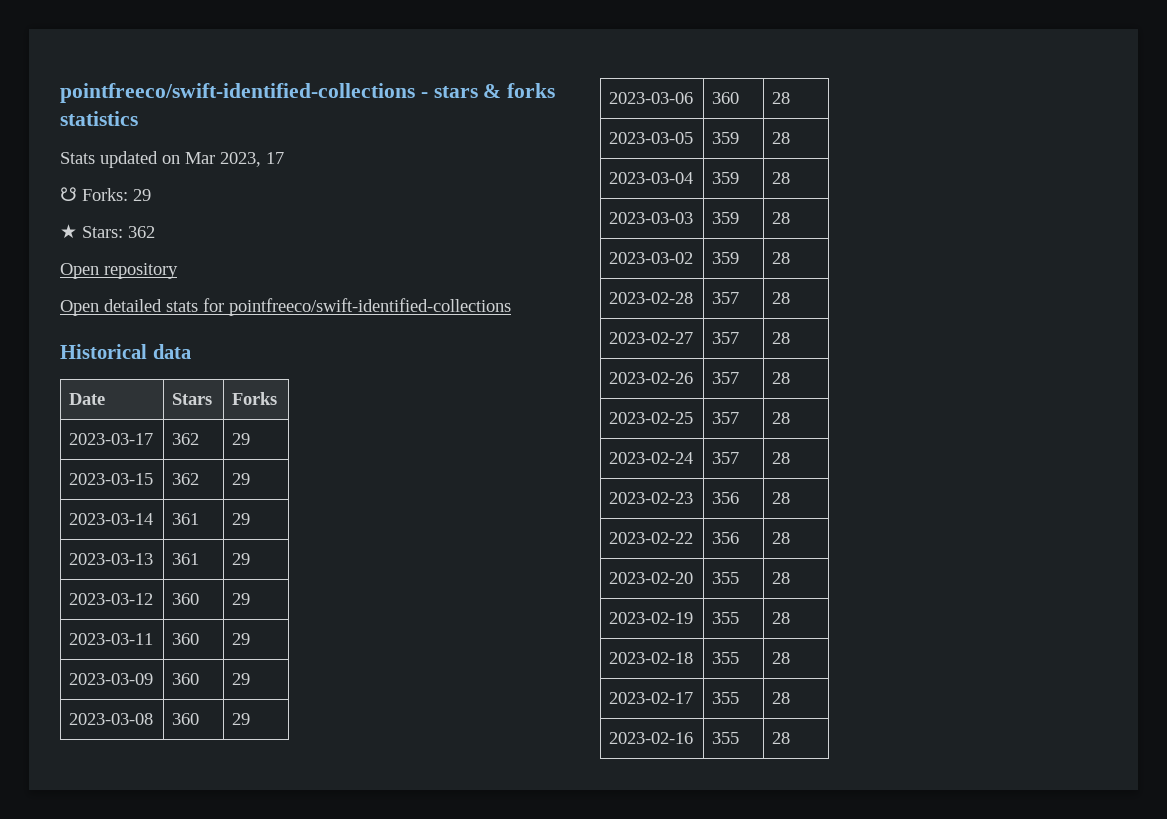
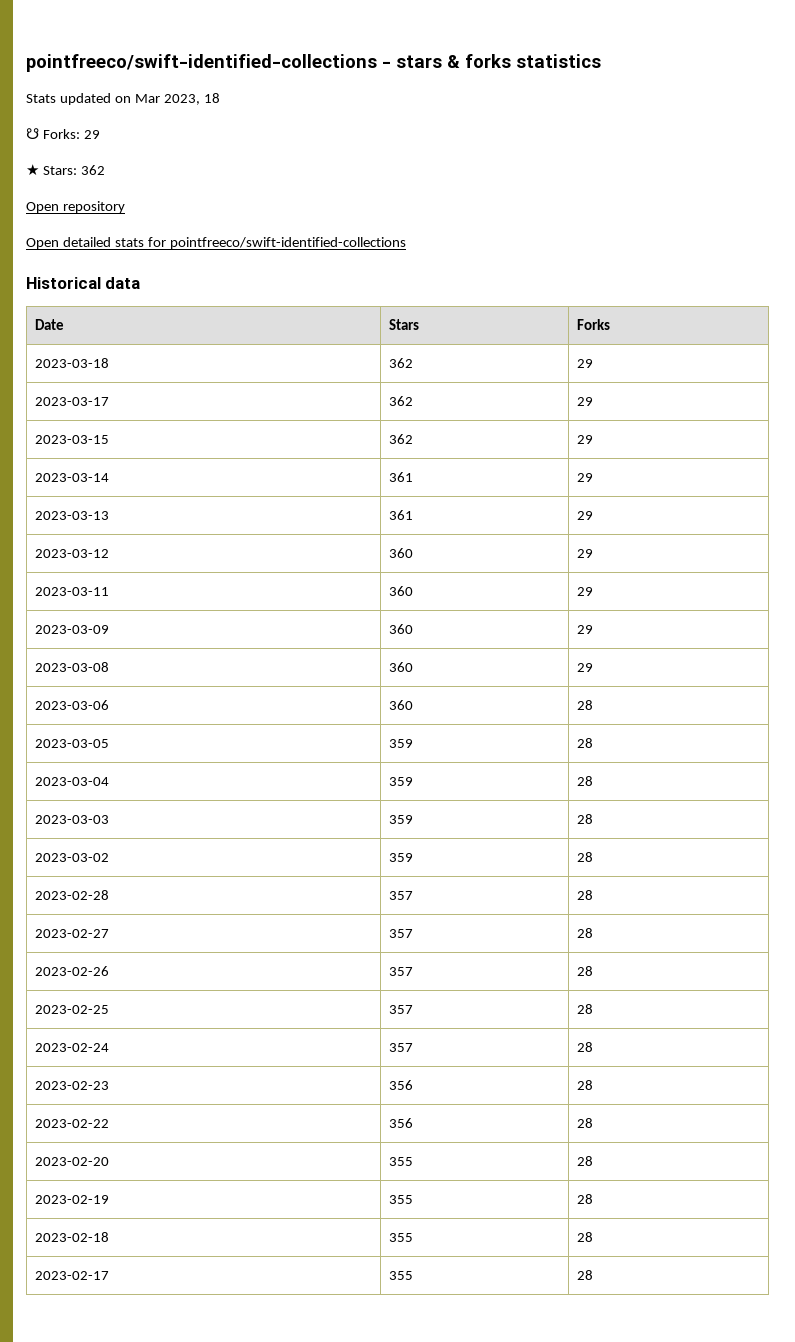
- Stats updated on Mar 2023, 17
+ Stats updated on Mar 2023, 18
+ 2023-03-18 | 362 | 29
- 2023-02-16 | 355 | 28

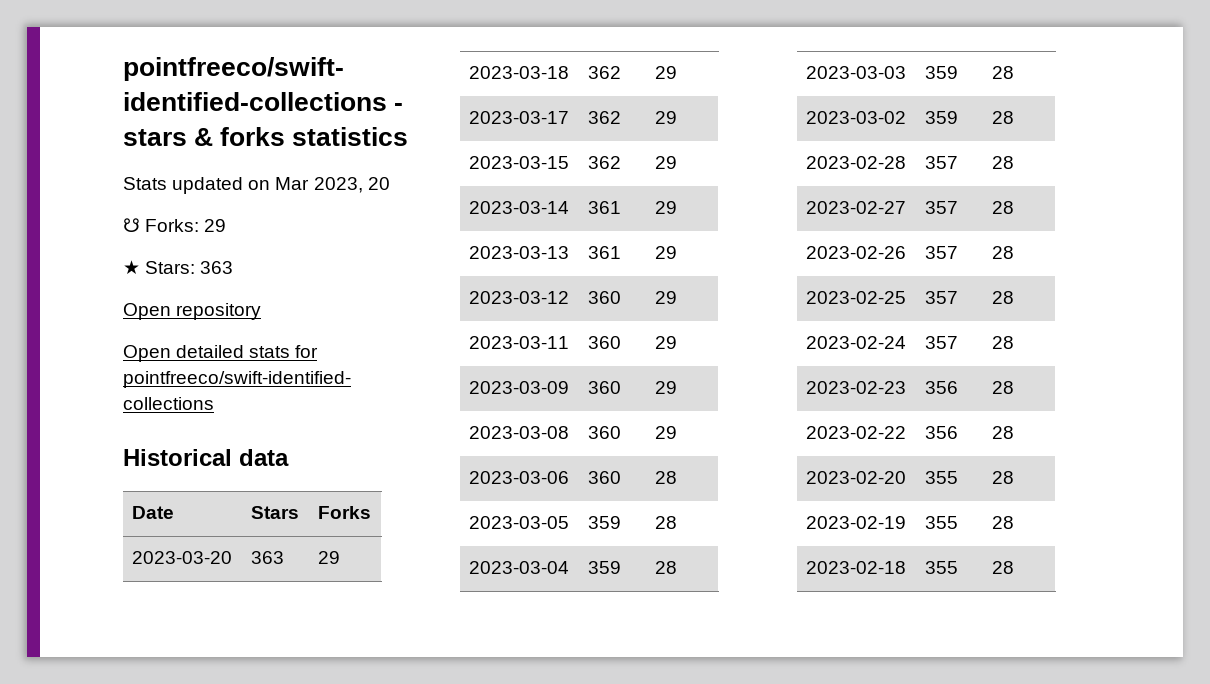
- Stats updated on Mar 2023, 18
+ Stats updated on Mar 2023, 20
- ★ Stars: 362
+ ★ Stars: 363
+ 2023-03-20 | 363 | 29
- 2023-02-17 | 355 | 28

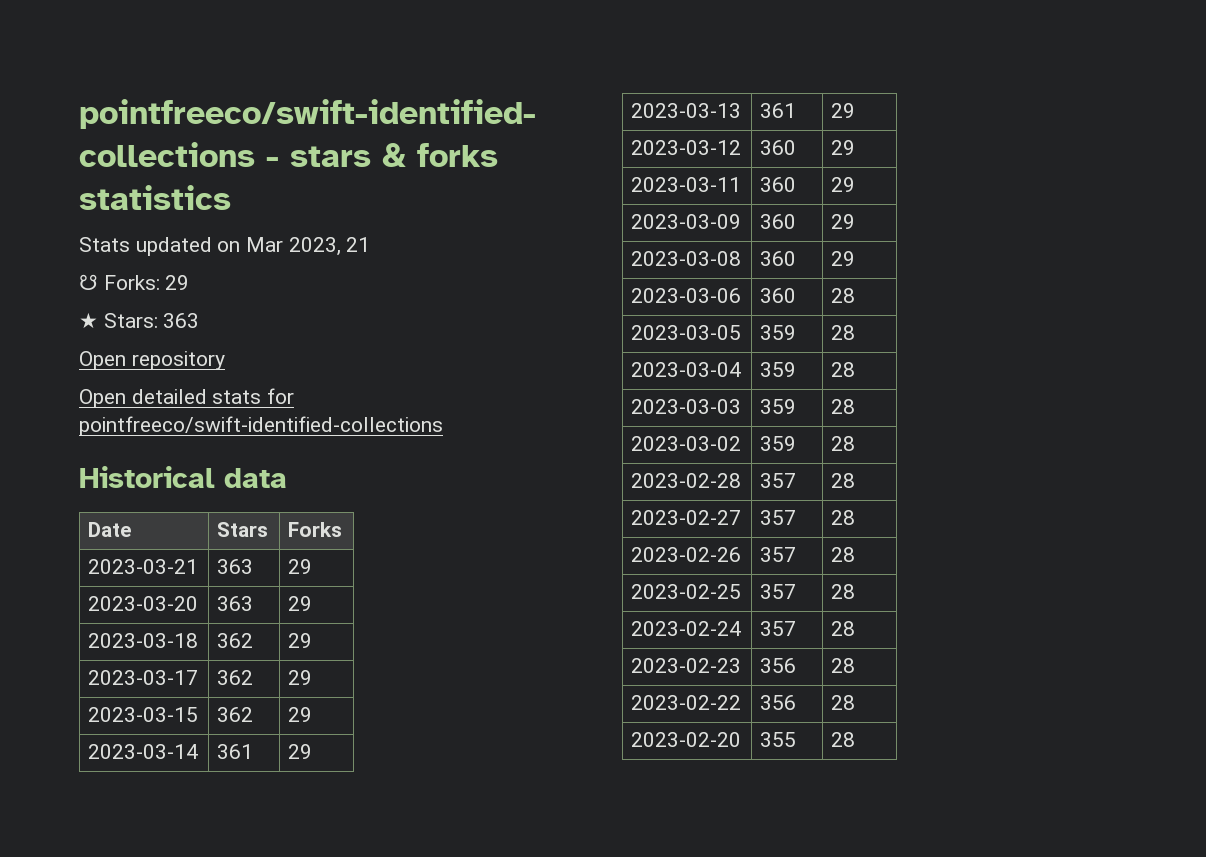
- Stats updated on Mar 2023, 20
+ Stats updated on Mar 2023, 21
+ 2023-03-21 | 363 | 29
- 2023-02-19 | 355 | 28
- 2023-02-18 | 355 | 28

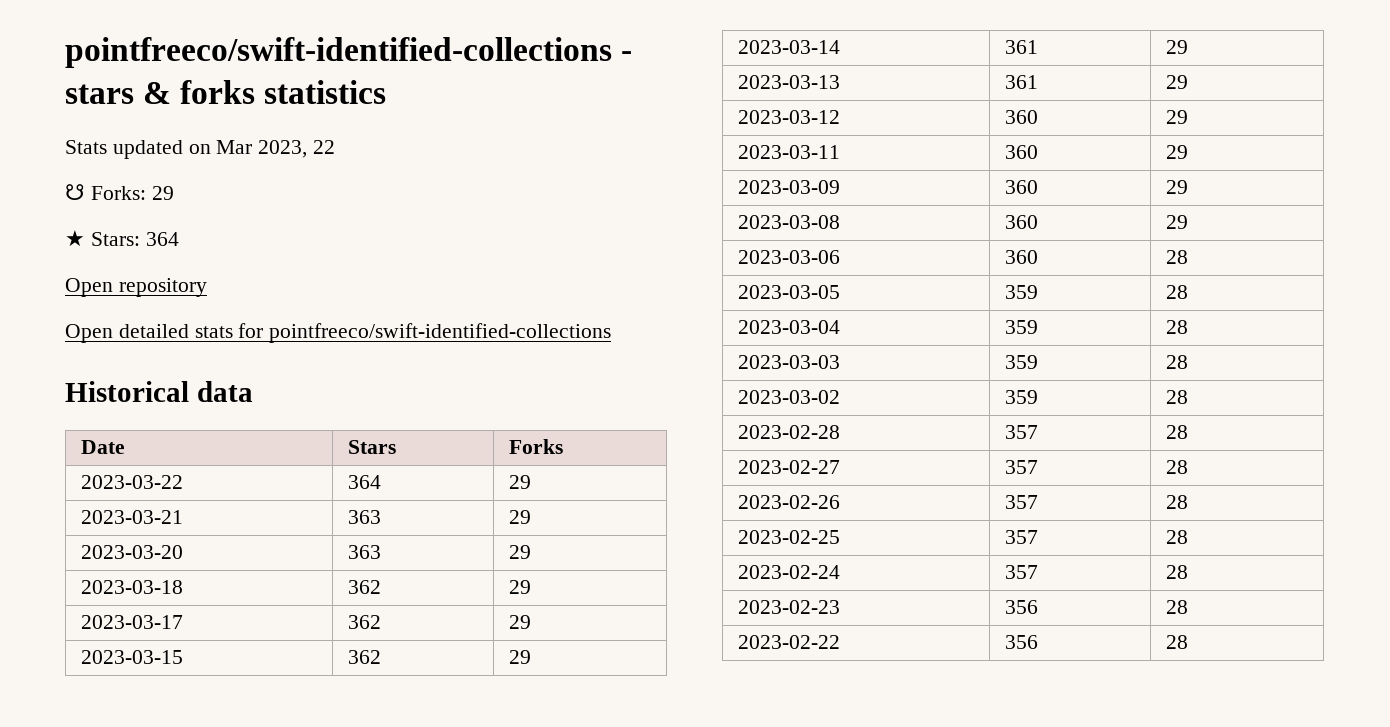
- Stats updated on Mar 2023, 21
+ Stats updated on Mar 2023, 22
- ★ Stars: 363
+ ★ Stars: 364
+ 2023-03-22 | 364 | 29
- 2023-02-20 | 355 | 28

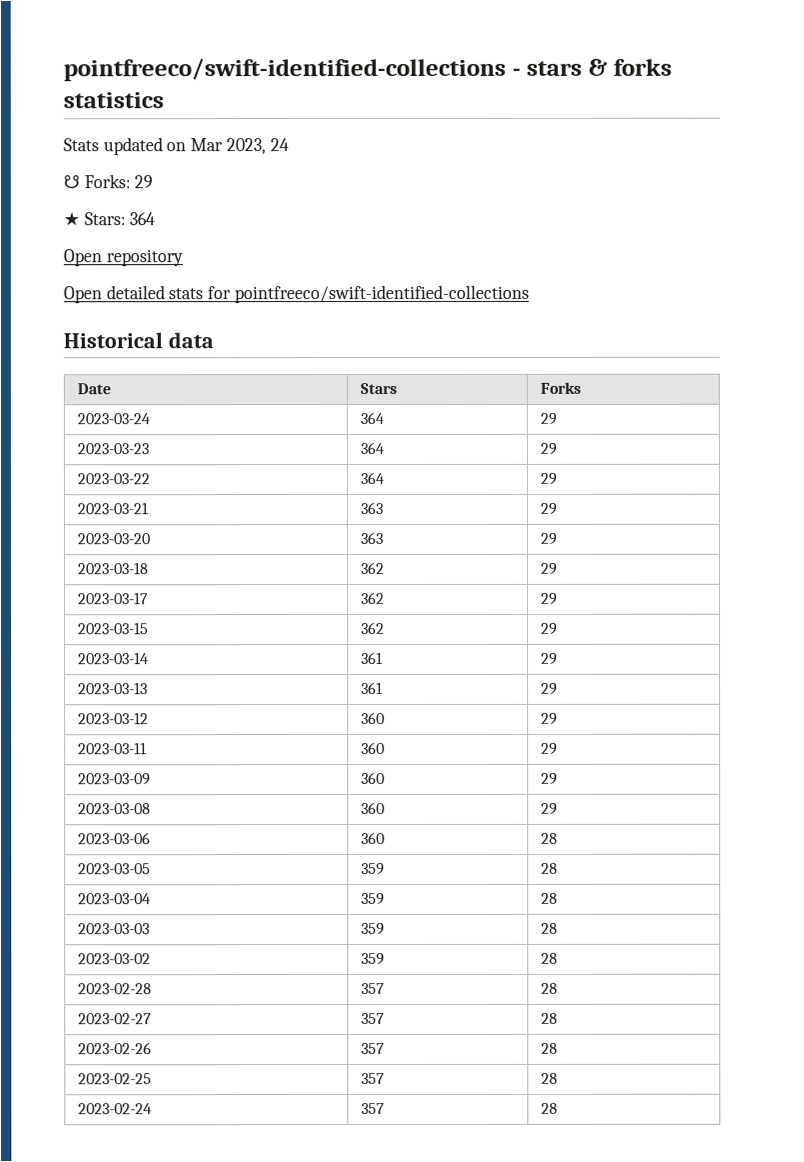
- Stats updated on Mar 2023, 22
+ Stats updated on Mar 2023, 24
+ 2023-03-24 | 364 | 29
+ 2023-03-23 | 364 | 29
- 2023-02-23 | 356 | 28
- 2023-02-22 | 356 | 28

